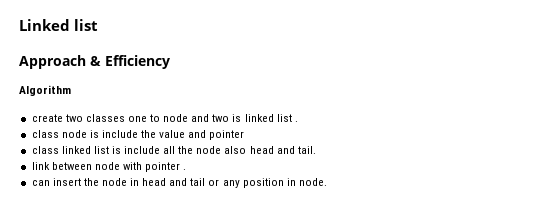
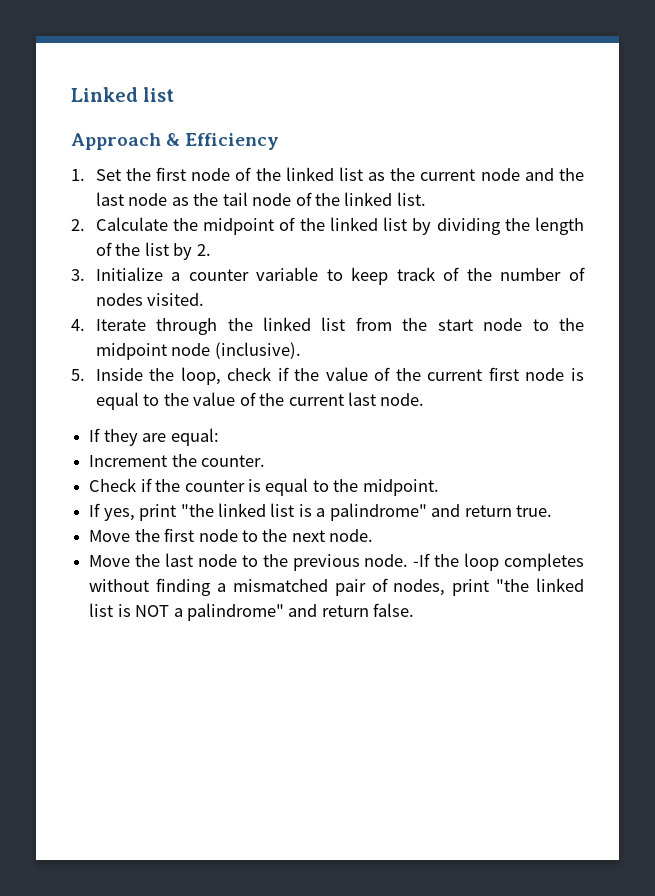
- Algorithm
- create two classes one to node and two is linked list .
- class node is include the value and pointer
- class linked list is include all the node also head and tail.
- link between node with pointer .
- can insert the node in head and tail or any position in node.
+ 1. Set the first node of the linked list as the current node and the last node as the tail node of the linked list.
+ 2. Calculate the midpoint of the linked list by dividing the length of the list by 2.
+ 3. Initialize a counter variable to keep track of the number of nodes visited.
+ 4. Iterate through the linked list from the start node to the midpoint node (inclusive).
+ 5. Inside the loop, check if the value of the current first node is equal to the value of the current last node.
+ If they are equal:
+ Increment the counter.
+ Check if the counter is equal to the midpoint.
+ If yes, print "the linked list is a palindrome" and return true.
+ Move the first node to the next node.
+ Move the last node to the previous node. -If the loop completes without finding a mismatched pair of nodes, print "the linked list is NOT a palindrome" and return false.

